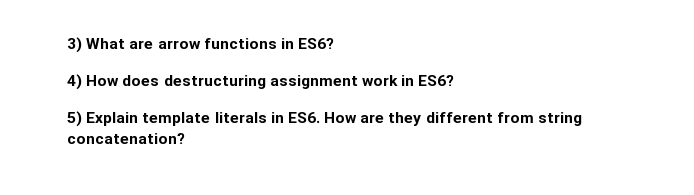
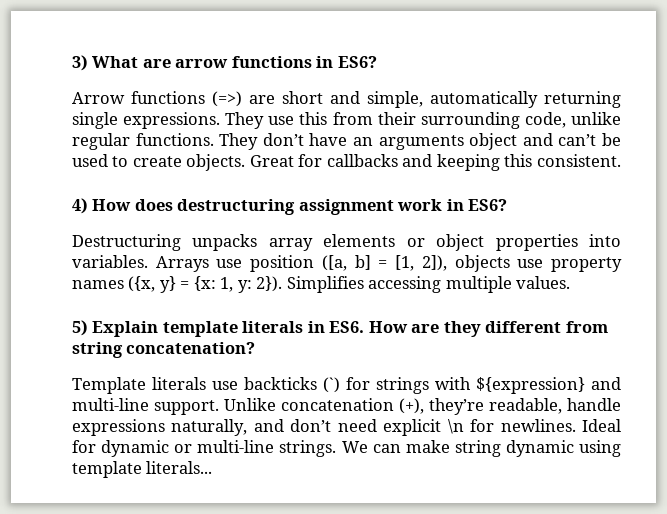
+ Arrow functions (=>) are short and simple, automatically returning single expressions. They use this from their surrounding code, unlike regular functions. They don’t have an arguments object and can’t be used to create objects. Great for callbacks and keeping this consistent.
+ Destructuring unpacks array elements or object properties into variables. Arrays use position ([a, b] = [1, 2]), objects use property names ({x, y} = {x: 1, y: 2}). Simplifies accessing multiple values.
+ Template literals use backticks (`) for strings with ${expression} and multi-line support. Unlike concatenation (+), they’re readable, handle expressions naturally, and don’t need explicit \n for newlines. Ideal for dynamic or multi-line strings. We can make string dynamic using template literals...

